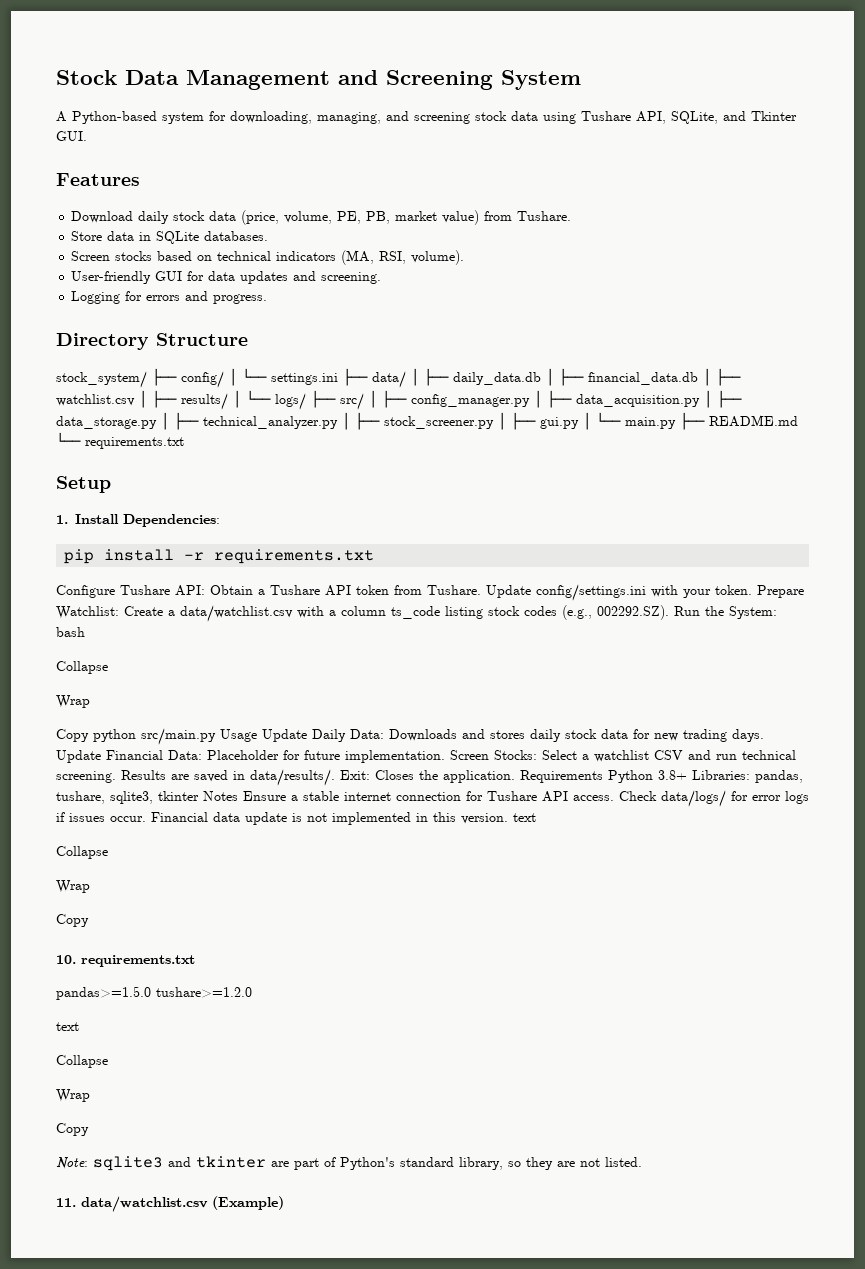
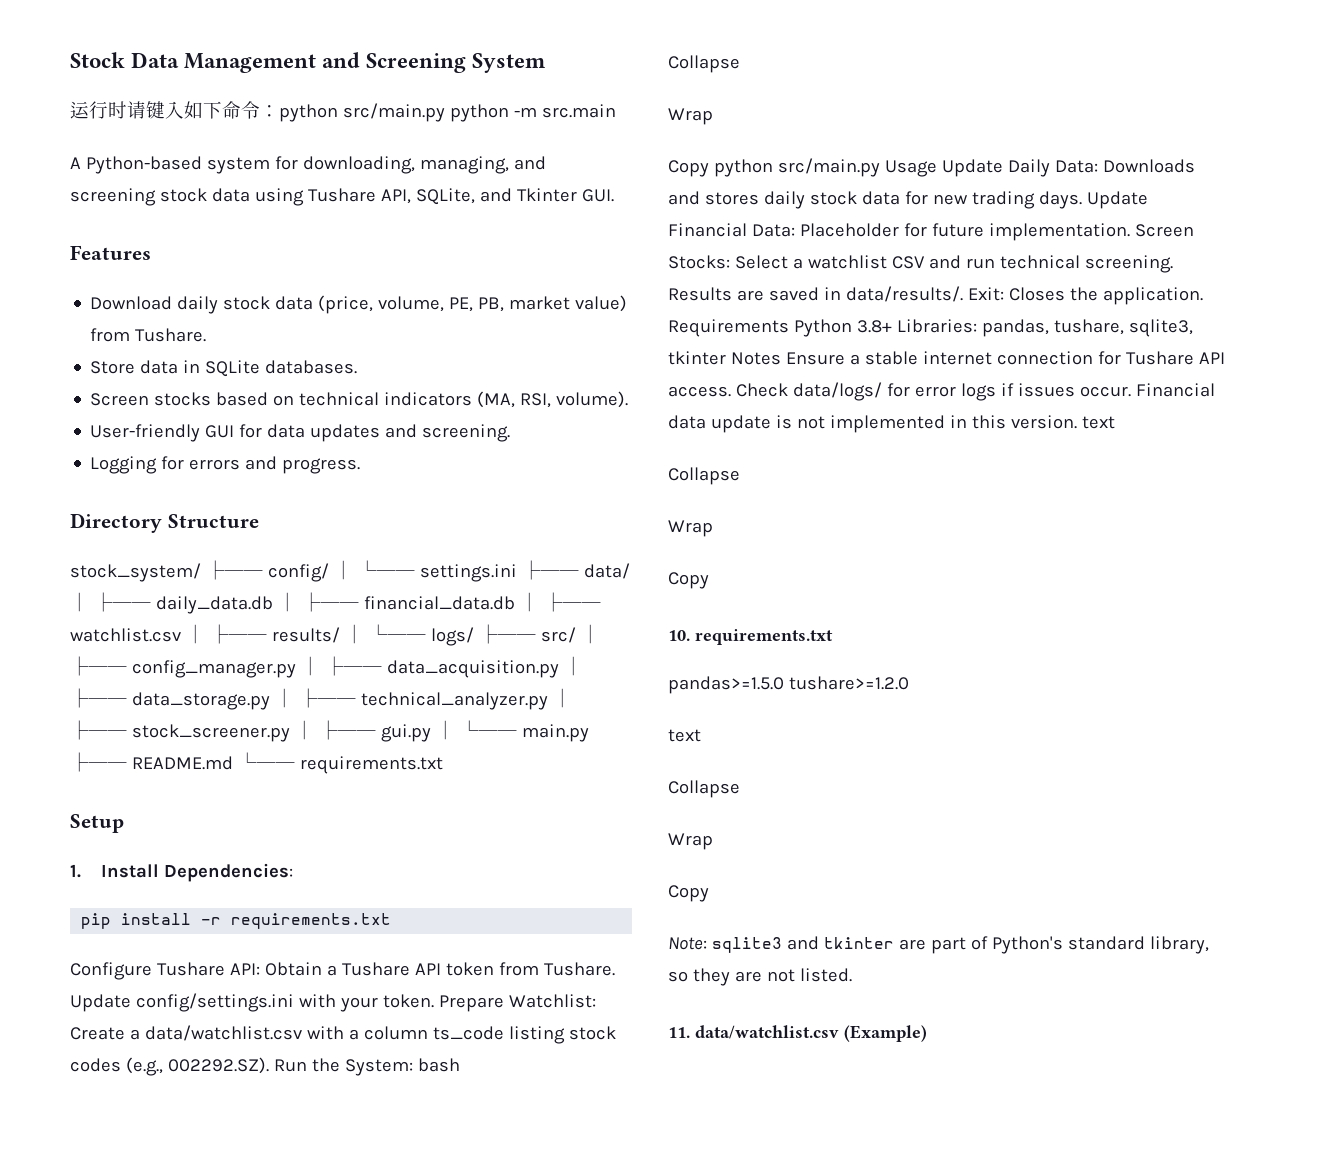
+ 运行时请键入如下命令：python src/main.py python -m src.main

